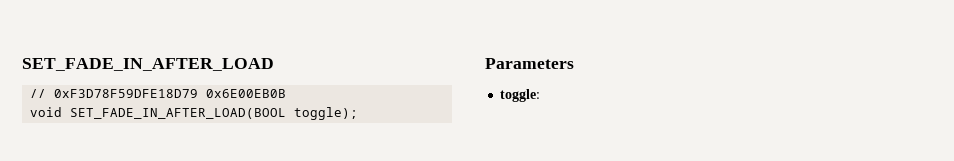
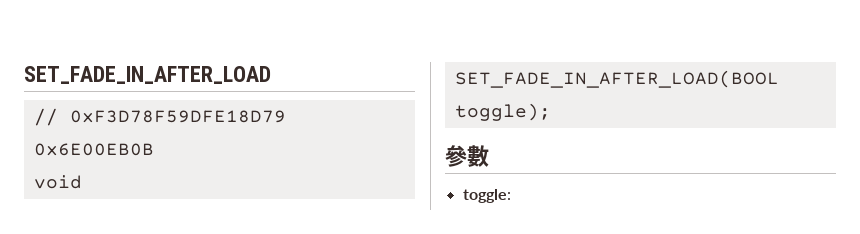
- Parameters
+ 參數

